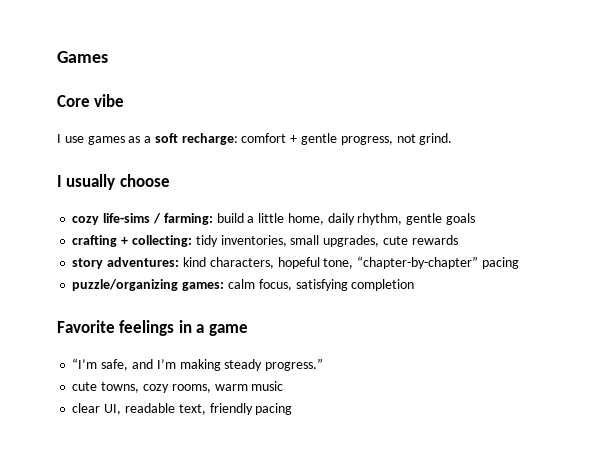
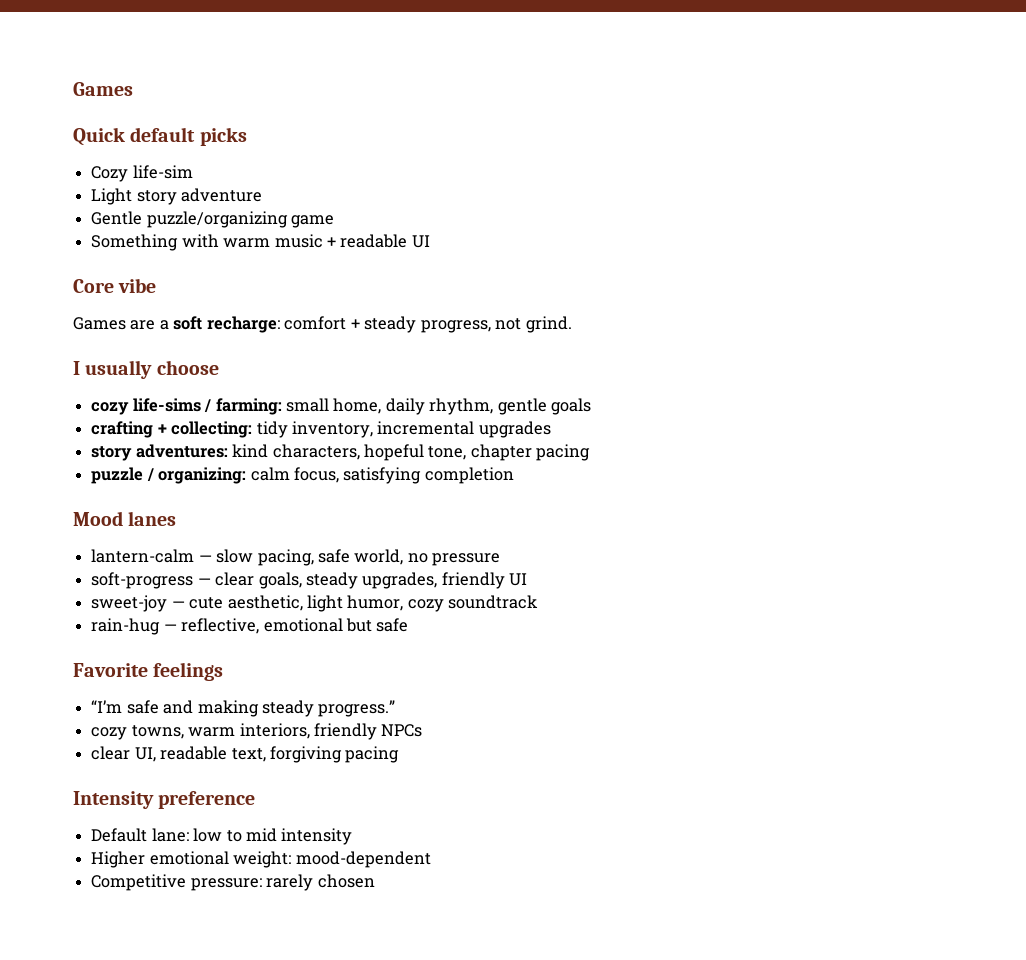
+ Quick default picks
+ Cozy life-sim
+ Light story adventure
+ Gentle puzzle/organizing game
+ Something with warm music + readable UI
  Core vibe
- I use games as a soft recharge: comfort + gentle progress, not grind.
+ Games are a soft recharge: comfort + steady progress, not grind.
- cozy life-sims / farming: build a little home, daily rhythm, gentle goals
+ cozy life-sims / farming: small home, daily rhythm, gentle goals
- crafting + collecting: tidy inventories, small upgrades, cute rewards
+ crafting + collecting: tidy inventory, incremental upgrades
- story adventures: kind characters, hopeful tone, “chapter-by-chapter” pacing
- puzzle/organizing games: calm focus, satisfying completion
+ story adventures: kind characters, hopeful tone, chapter pacing
+ puzzle / organizing: calm focus, satisfying completion
- Favorite feelings in a game
- “I’m safe, and I’m making steady progress.”
- cute towns, cozy rooms, warm music
+ Mood lanes
+ lantern-calm — slow pacing, safe world, no pressure
+ soft-progress — clear goals, steady upgrades, friendly UI
+ sweet-joy — cute aesthetic, light humor, cozy soundtrack
+ rain-hug — reflective, emotional but safe
+ Favorite feelings
+ “I’m safe and making steady progress.”
+ cozy towns, warm interiors, friendly NPCs
- clear UI, readable text, friendly pacing
+ clear UI, readable text, forgiving pacing
+ Intensity preference
+ Default lane: low to mid intensity
+ Higher emotional weight: mood-dependent
+ Competitive pressure: rarely chosen

